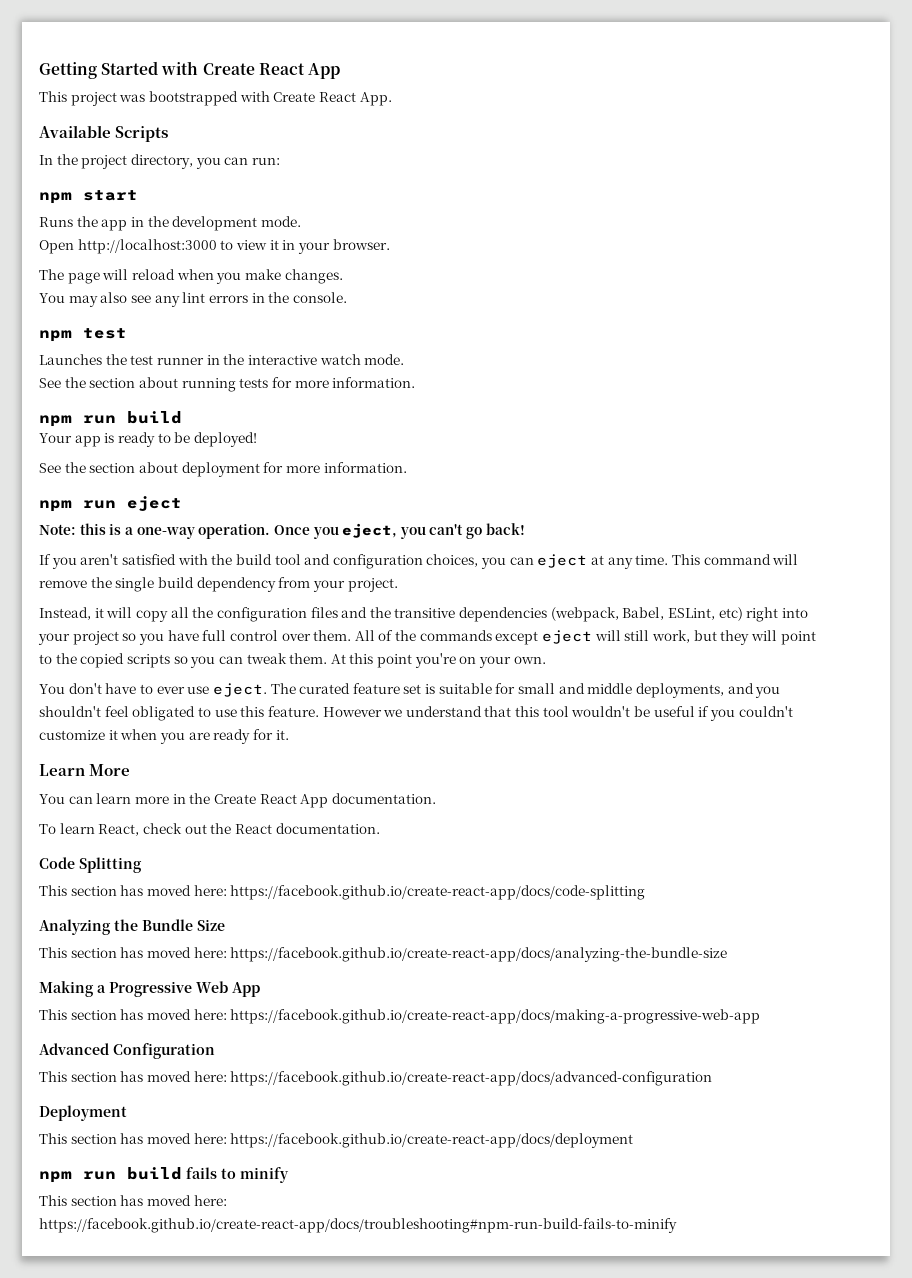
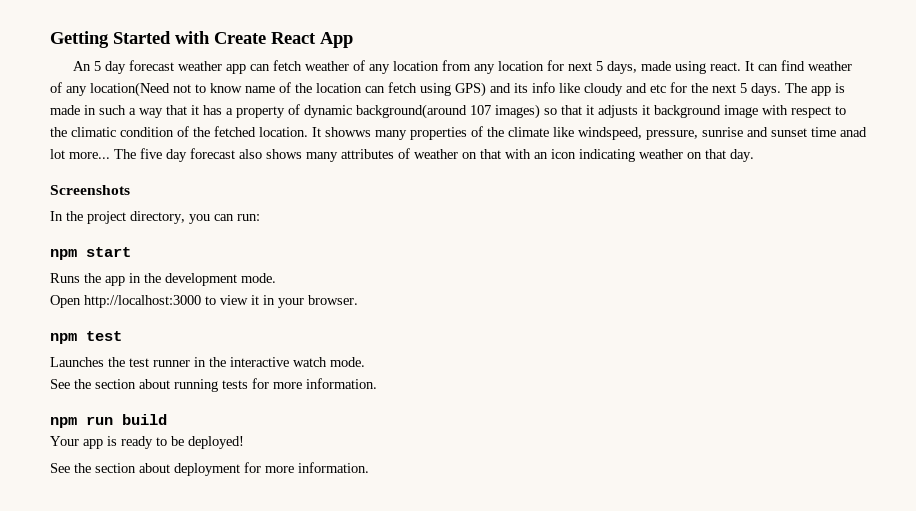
- This project was bootstrapped with Create React App.
- Available Scripts
+ An 5 day forecast weather app can fetch weather of any location from any location for next 5 days, made using react. It can find weather of any location(Need not to know name of the location can fetch using GPS) and its info like cloudy and etc for the next 5 days. The app is made in such a way that it has a property of dynamic background(around 107 images) so that it adjusts it background image with respect to the climatic condition of the fetched location. It showws many properties of the climate like windspeed, pressure, sunrise and sunset time anad lot more... The five day forecast also shows many attributes of weather on that with an icon indicating weather on that day.
+ Screenshots
- The page will reload when you make changes.
- You may also see any lint errors in the console.
- npm run eject
- Note: this is a one-way operation. Once you eject, you can't go back!
- If you aren't satisfied with the build tool and configuration choices, you can eject at any time. This command will remove the single build dependency from your project.
- Instead, it will copy all the configuration files and the transitive dependencies (webpack, Babel, ESLint, etc) right into your project so you have full control over them. All of the commands except eject will still work, but they will point to the copied scripts so you can tweak them. At this point you're on your own.
- You don't have to ever use eject. The curated feature set is suitable for small and middle deployments, and you shouldn't feel obligated to use this feature. However we understand that this tool wouldn't be useful if you couldn't customize it when you are ready for it.
- Learn More
- You can learn more in the Create React App documentation.
- To learn React, check out the React documentation.
- Code Splitting
- This section has moved here: https://facebook.github.io/create-react-app/docs/code-splitting
- Analyzing the Bundle Size
- This section has moved here: https://facebook.github.io/create-react-app/docs/analyzing-the-bundle-size
- Making a Progressive Web App
- This section has moved here: https://facebook.github.io/create-react-app/docs/making-a-progressive-web-app
- Advanced Configuration
- This section has moved here: https://facebook.github.io/create-react-app/docs/advanced-configuration
- Deployment
- This section has moved here: https://facebook.github.io/create-react-app/docs/deployment
- npm run build fails to minify
- This section has moved here: https://facebook.github.io/create-react-app/docs/troubleshooting#npm-run-build-fails-to-minify

